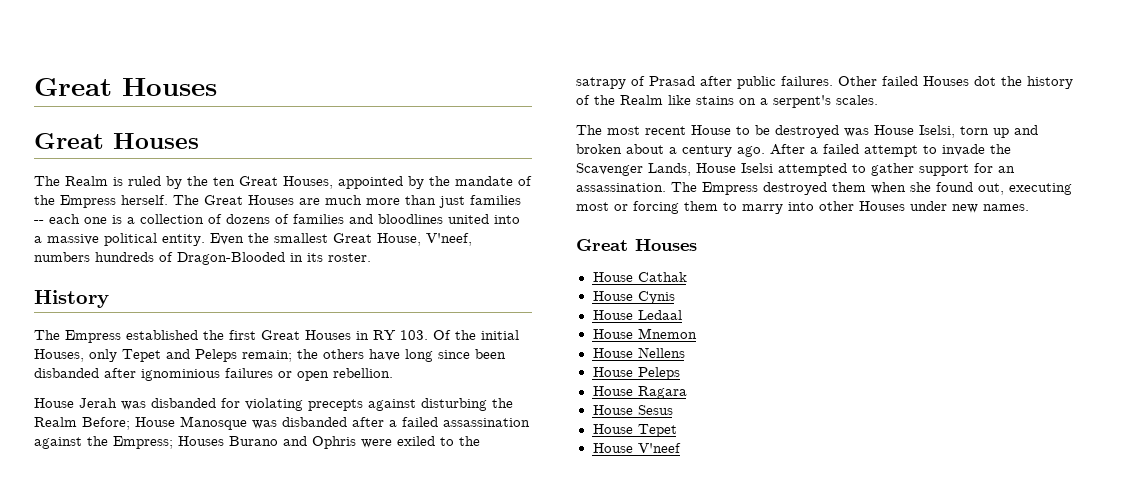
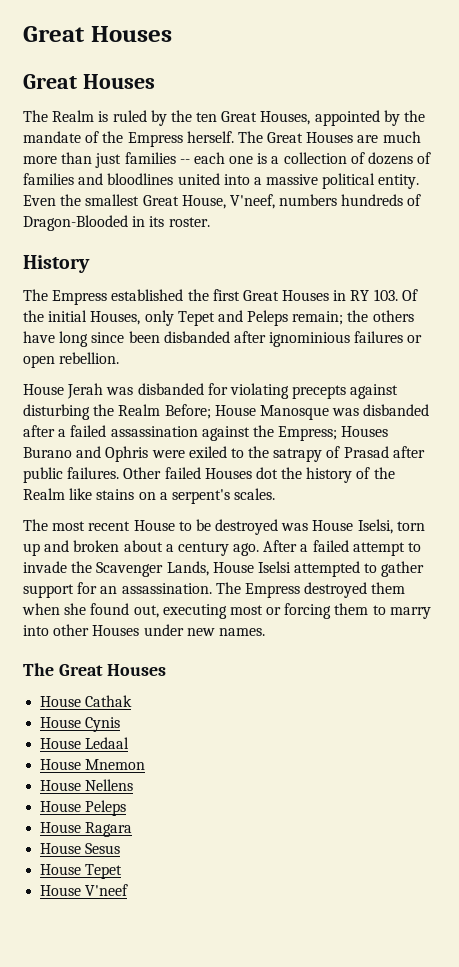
  The Empress destroyed them when she found out, executing most or forcing them to marry into other Houses under new names.
- Great Houses
+ The Great Houses

